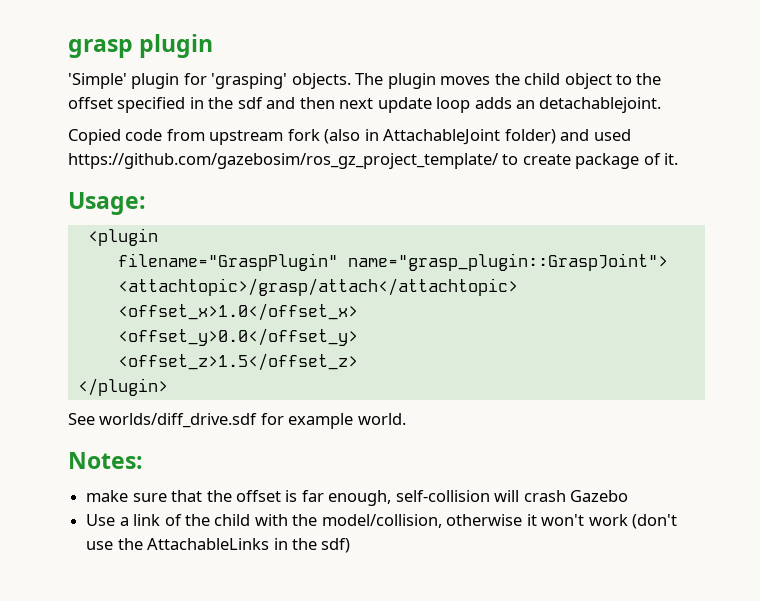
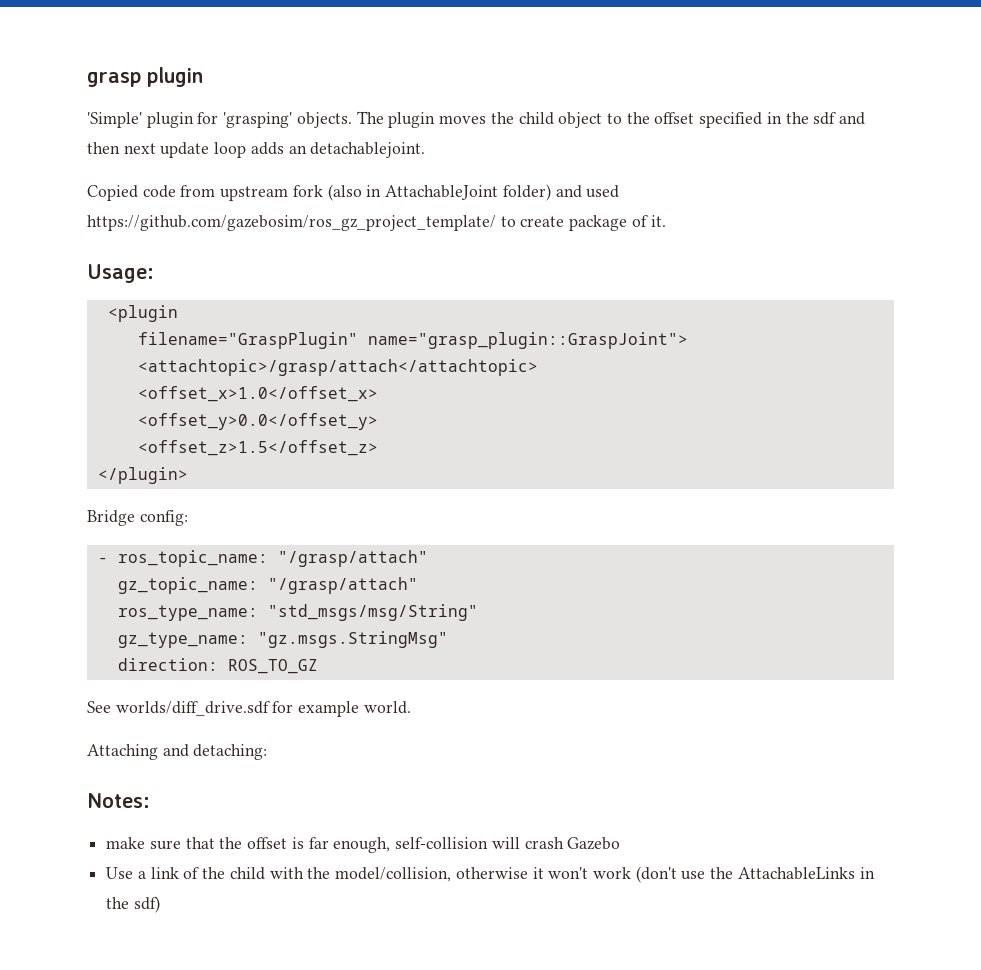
+ Bridge config:
+ - ros_topic_name: "/grasp/attach"
+ gz_topic_name: "/grasp/attach"
+ ros_type_name: "std_msgs/msg/String"
+ gz_type_name: "gz.msgs.StringMsg"
+ direction: ROS_TO_GZ
+ Attaching and detaching:

